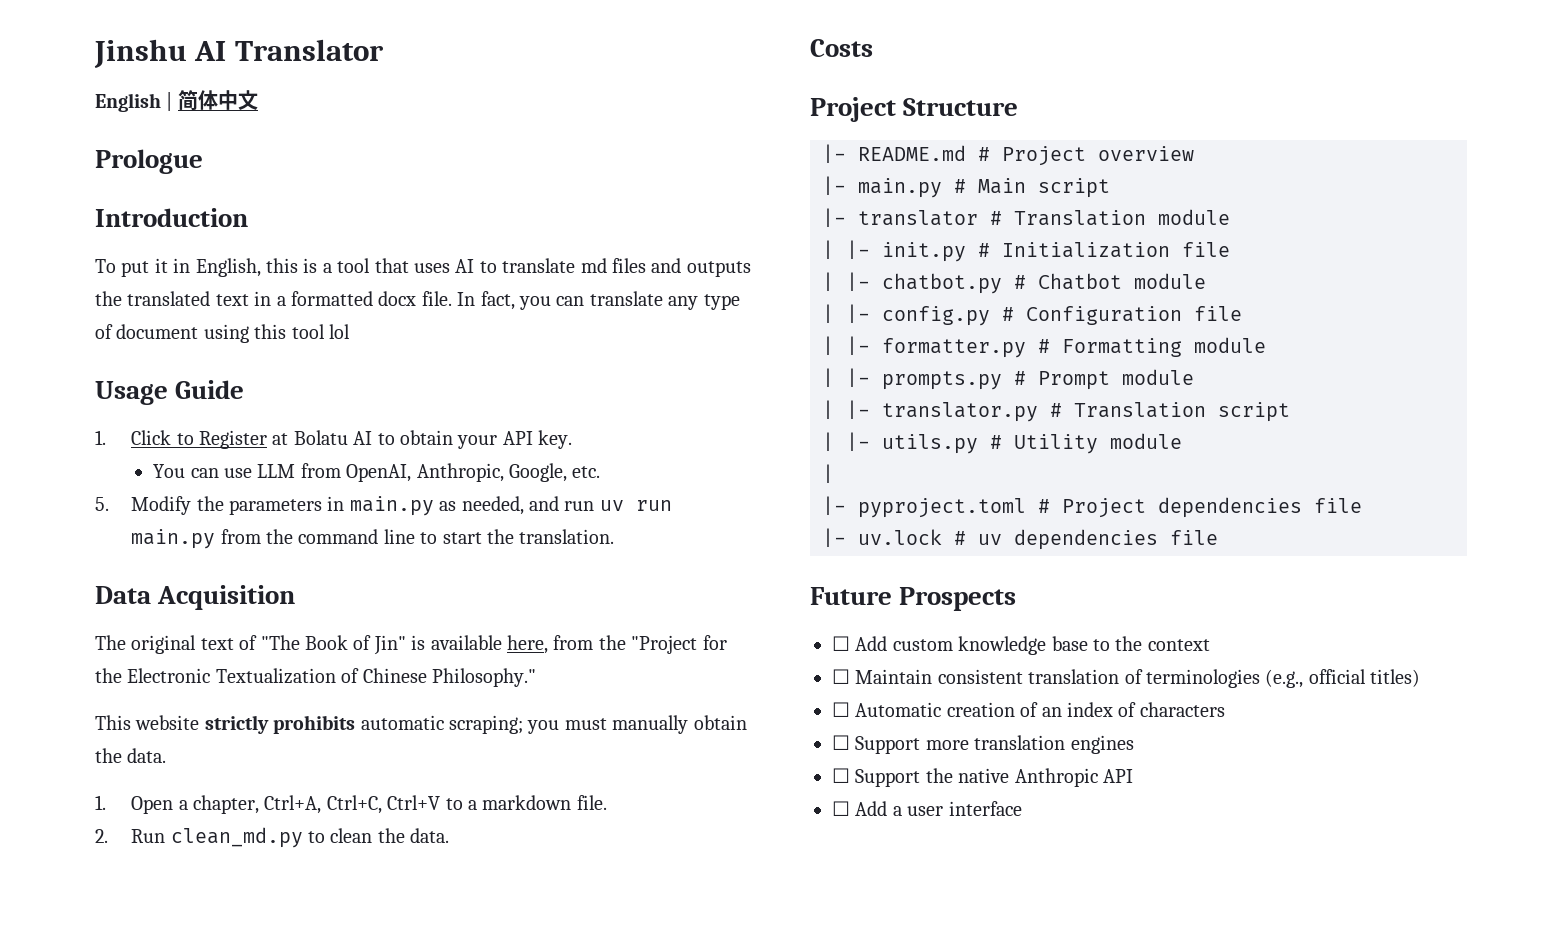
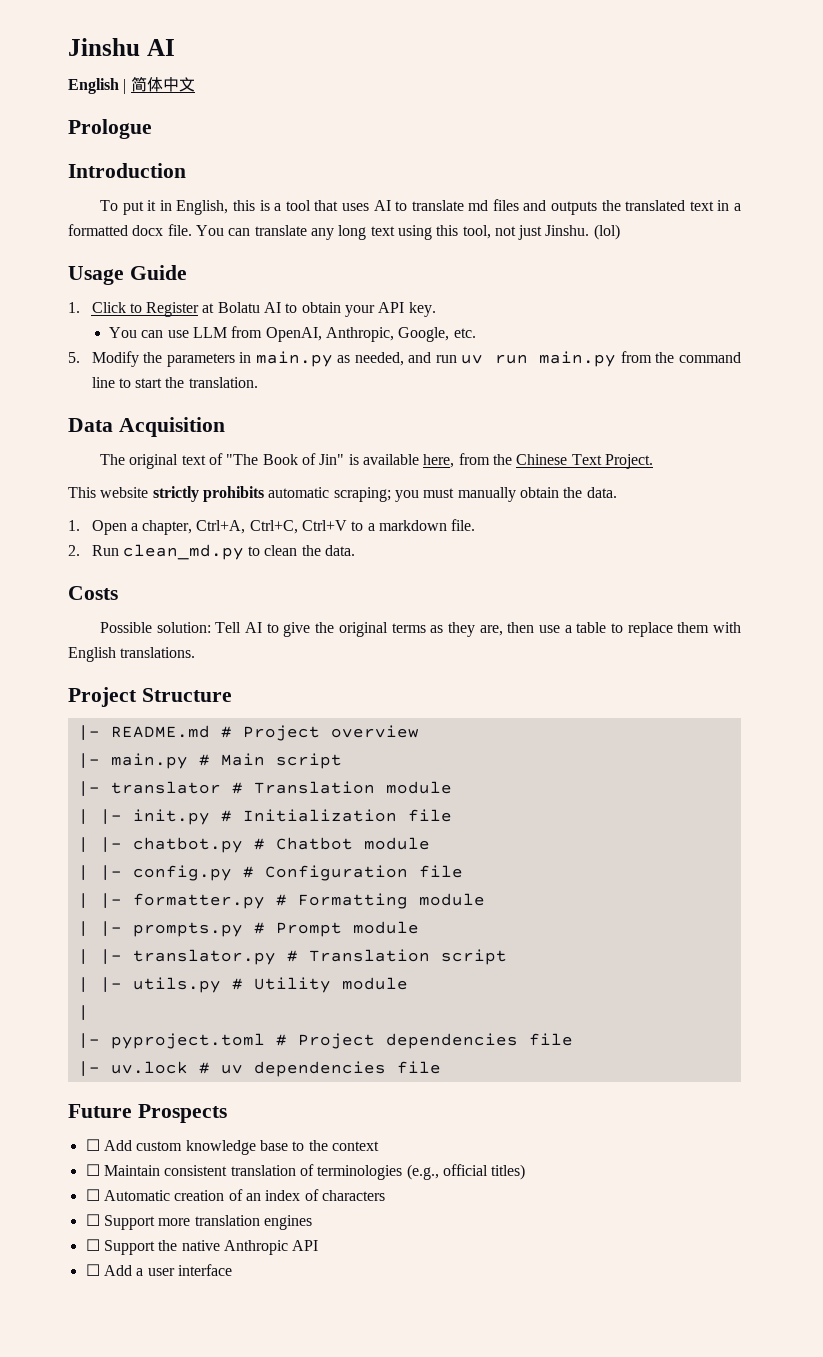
- Jinshu AI Translator
+ Jinshu AI
- In fact, you can translate any type of document using this tool lol
+ You can translate any long text using this tool, not just Jinshu. (lol)
- The original text of "The Book of Jin" is available here, from the "Project for the Electronic Textualization of Chinese Philosophy."
+ The original text of "The Book of Jin" is available here, from the Chinese Text Project.
+ Possible solution: Tell AI to give the original terms as they are, then use a table to replace them with English translations.

